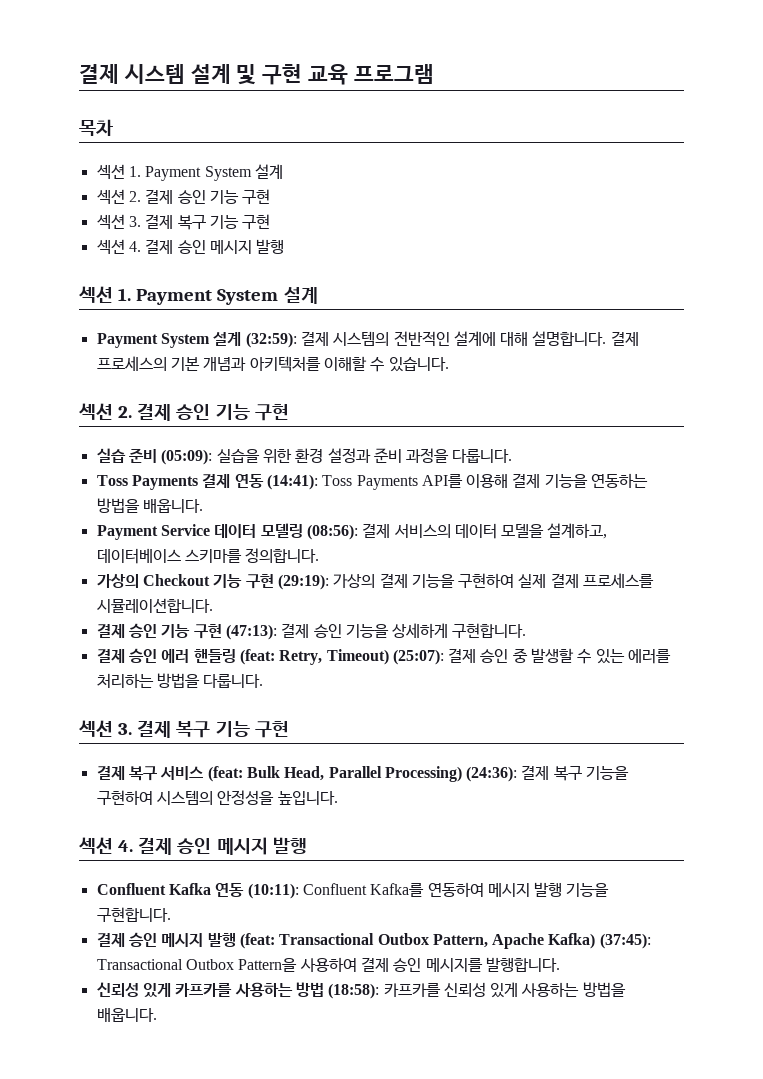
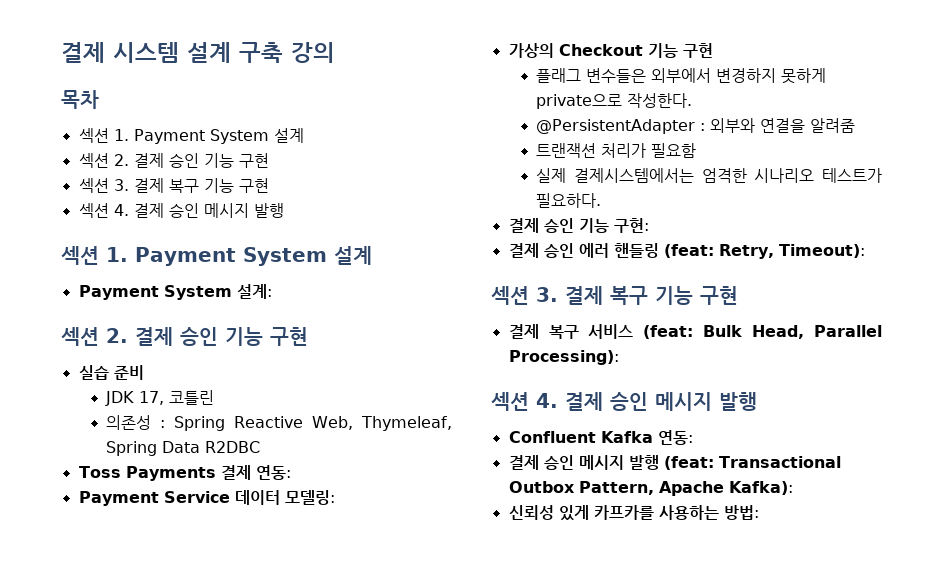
- 결제 시스템 설계 및 구현 교육 프로그램
+ 결제 시스템 설계 구축 강의
- Payment System 설계 (32:59): 결제 시스템의 전반적인 설계에 대해 설명합니다. 결제 프로세스의 기본 개념과 아키텍처를 이해할 수 있습니다.
+ Payment System 설계:
- 실습 준비 (05:09): 실습을 위한 환경 설정과 준비 과정을 다룹니다.
- Toss Payments 결제 연동 (14:41): Toss Payments API를 이용해 결제 기능을 연동하는 방법을 배웁니다.
- Payment Service 데이터 모델링 (08:56): 결제 서비스의 데이터 모델을 설계하고, 데이터베이스 스키마를 정의합니다.
- 가상의 Checkout 기능 구현 (29:19): 가상의 결제 기능을 구현하여 실제 결제 프로세스를 시뮬레이션합니다.
- 결제 승인 기능 구현 (47:13): 결제 승인 기능을 상세하게 구현합니다.
+ 실습 준비
+ JDK 17, 코틀린
+ 의존성 : Spring Reactive Web, Thymeleaf, Spring Data R2DBC
+ Toss Payments 결제 연동:
+ Payment Service 데이터 모델링:
+ 가상의 Checkout 기능 구현
+ 플래그 변수들은 외부에서 변경하지 못하게 private으로 작성한다.
+ @PersistentAdapter : 외부와 연결을 알려줌
+ 트랜잭션 처리가 필요함
+ 실제 결제시스템에서는 엄격한 시나리오 테스트가 필요하다.
+ 결제 승인 기능 구현:
- 결제 승인 에러 핸들링 (feat: Retry, Timeout) (25:07): 결제 승인 중 발생할 수 있는 에러를 처리하는 방법을 다룹니다.
+ 결제 승인 에러 핸들링 (feat: Retry, Timeout):
- 결제 복구 서비스 (feat: Bulk Head, Parallel Processing) (24:36): 결제 복구 기능을 구현하여 시스템의 안정성을 높입니다.
+ 결제 복구 서비스 (feat: Bulk Head, Parallel Processing):
- Confluent Kafka 연동 (10:11): Confluent Kafka를 연동하여 메시지 발행 기능을 구현합니다.
+ Confluent Kafka 연동:
- 결제 승인 메시지 발행 (feat: Transactional Outbox Pattern, Apache Kafka) (37:45): Transactional Outbox Pattern을 사용하여 결제 승인 메시지를 발행합니다.
- 신뢰성 있게 카프카를 사용하는 방법 (18:58): 카프카를 신뢰성 있게 사용하는 방법을 배웁니다.
+ 결제 승인 메시지 발행 (feat: Transactional Outbox Pattern, Apache Kafka):
+ 신뢰성 있게 카프카를 사용하는 방법:

